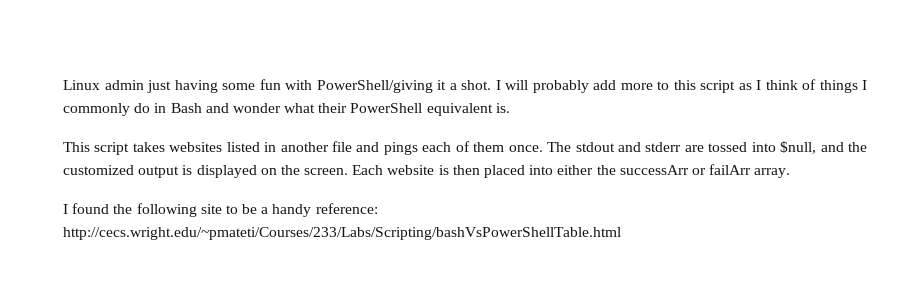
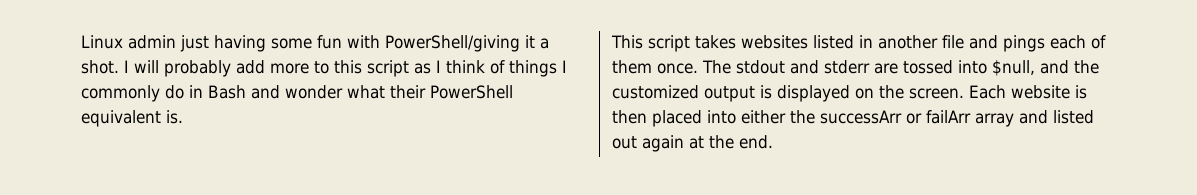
- Each website is then placed into either the successArr or failArr array.
- I found the following site to be a handy reference: http://cecs.wright.edu/~pmateti/Courses/233/Labs/Scripting/bashVsPowerShellTable.html
+ Each website is then placed into either the successArr or failArr array and listed out again at the end.

